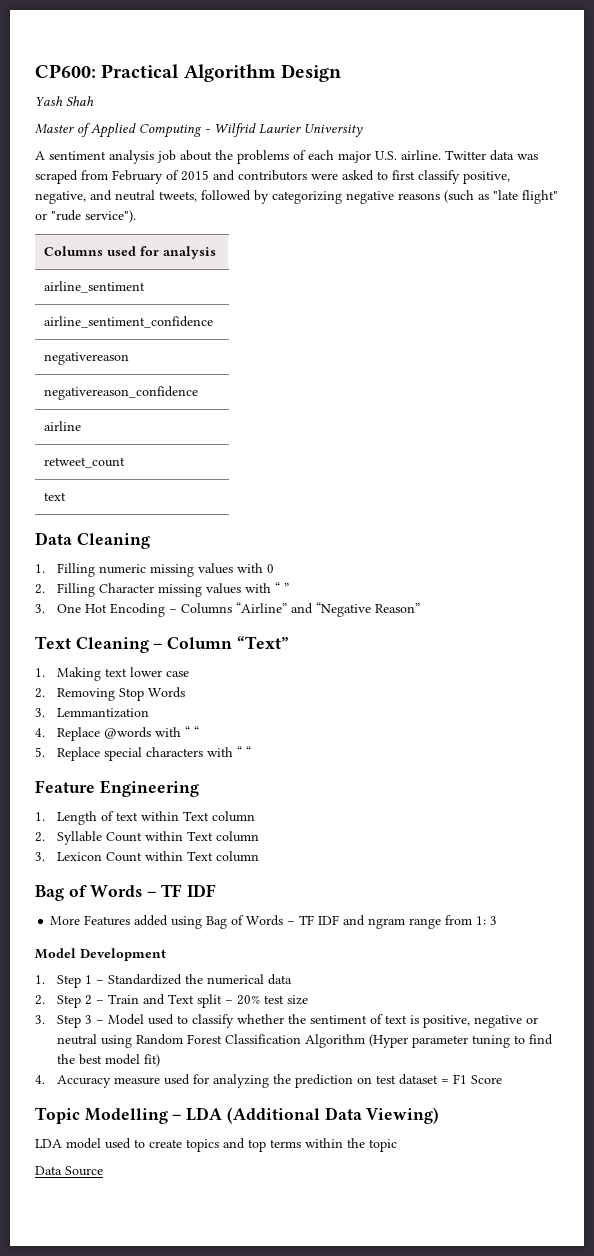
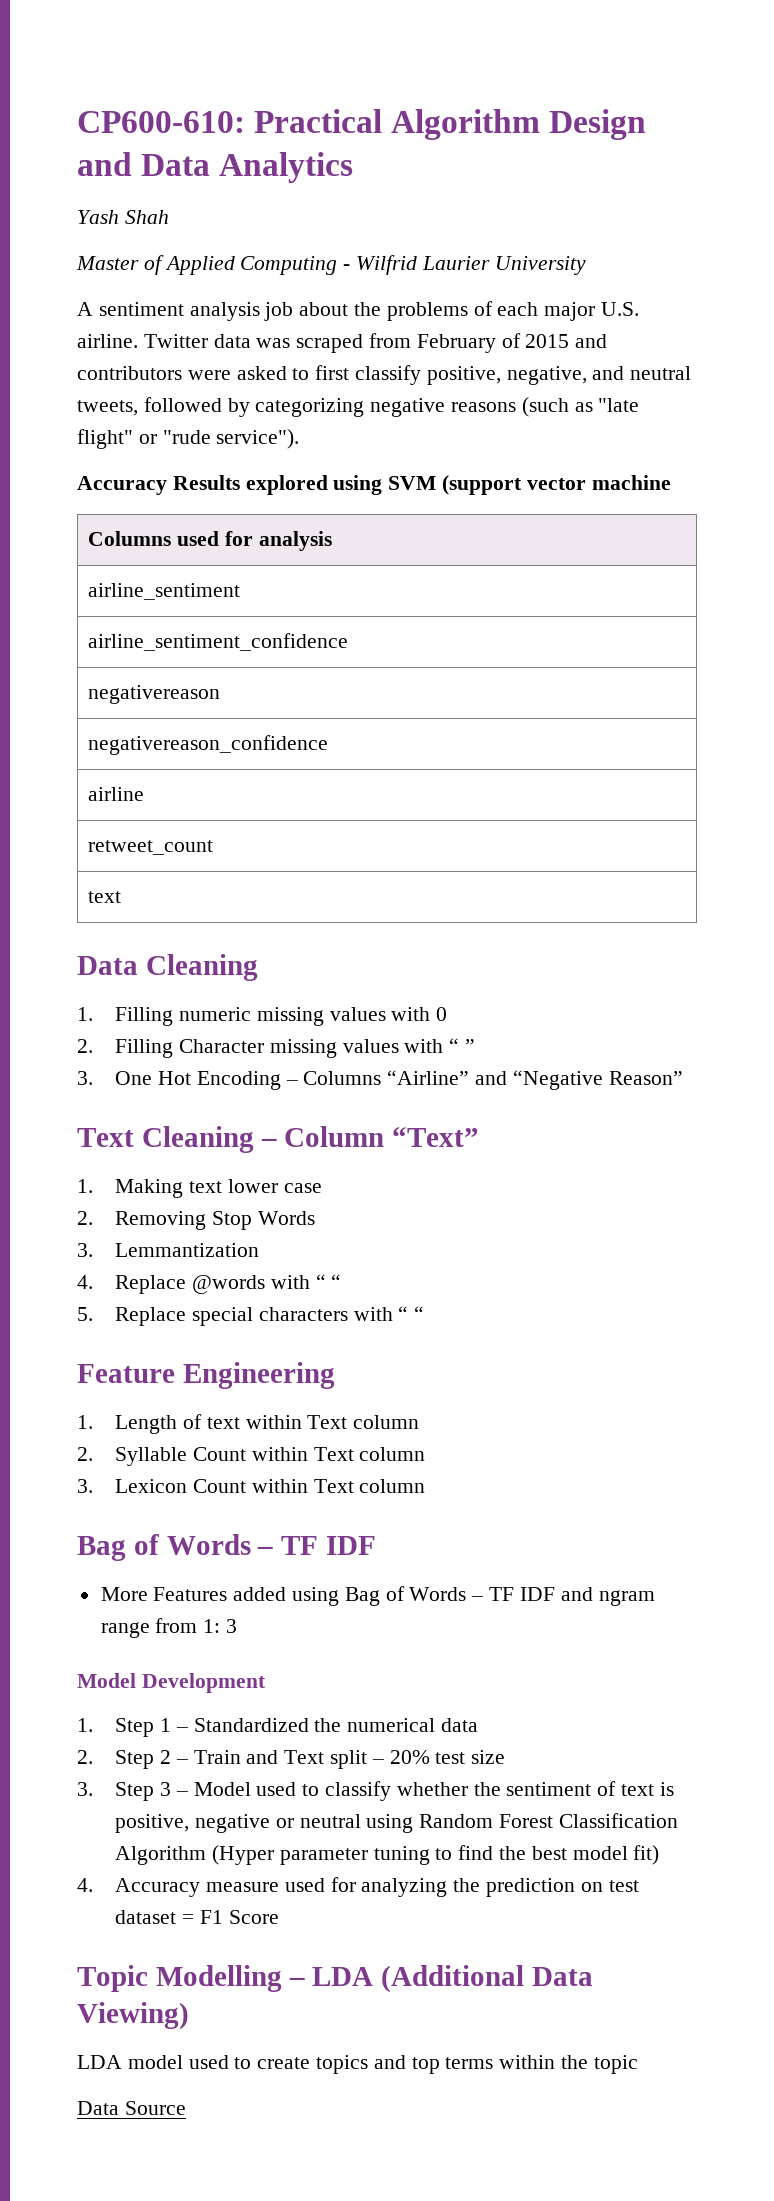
- CP600: Practical Algorithm Design
+ CP600-610: Practical Algorithm Design and Data Analytics
+ Accuracy Results explored using SVM (support vector machine

